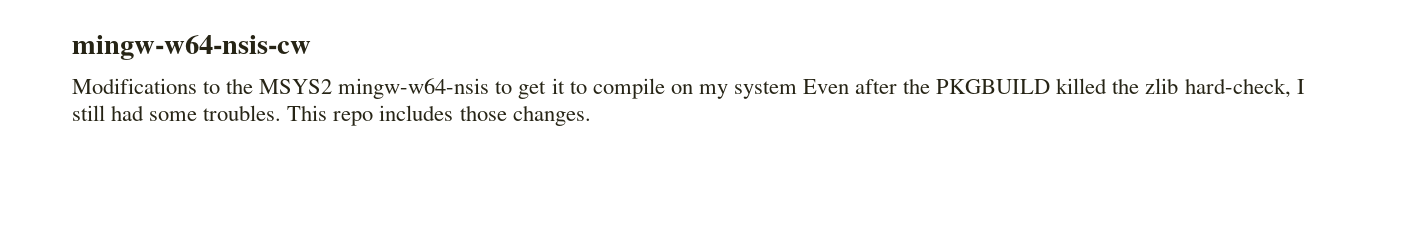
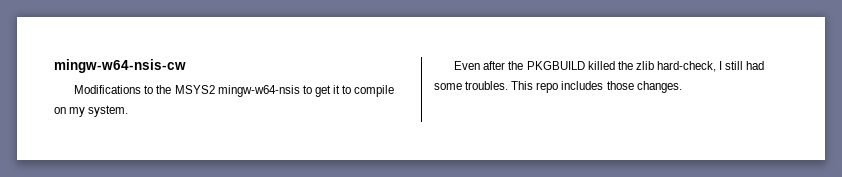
- Modifications to the MSYS2 mingw-w64-nsis to get it to compile on my system Even after the PKGBUILD killed the zlib hard-check, I still had some troubles.
+ Modifications to the MSYS2 mingw-w64-nsis to get it to compile on my system.
+ Even after the PKGBUILD killed the zlib hard-check, I still had some troubles.

